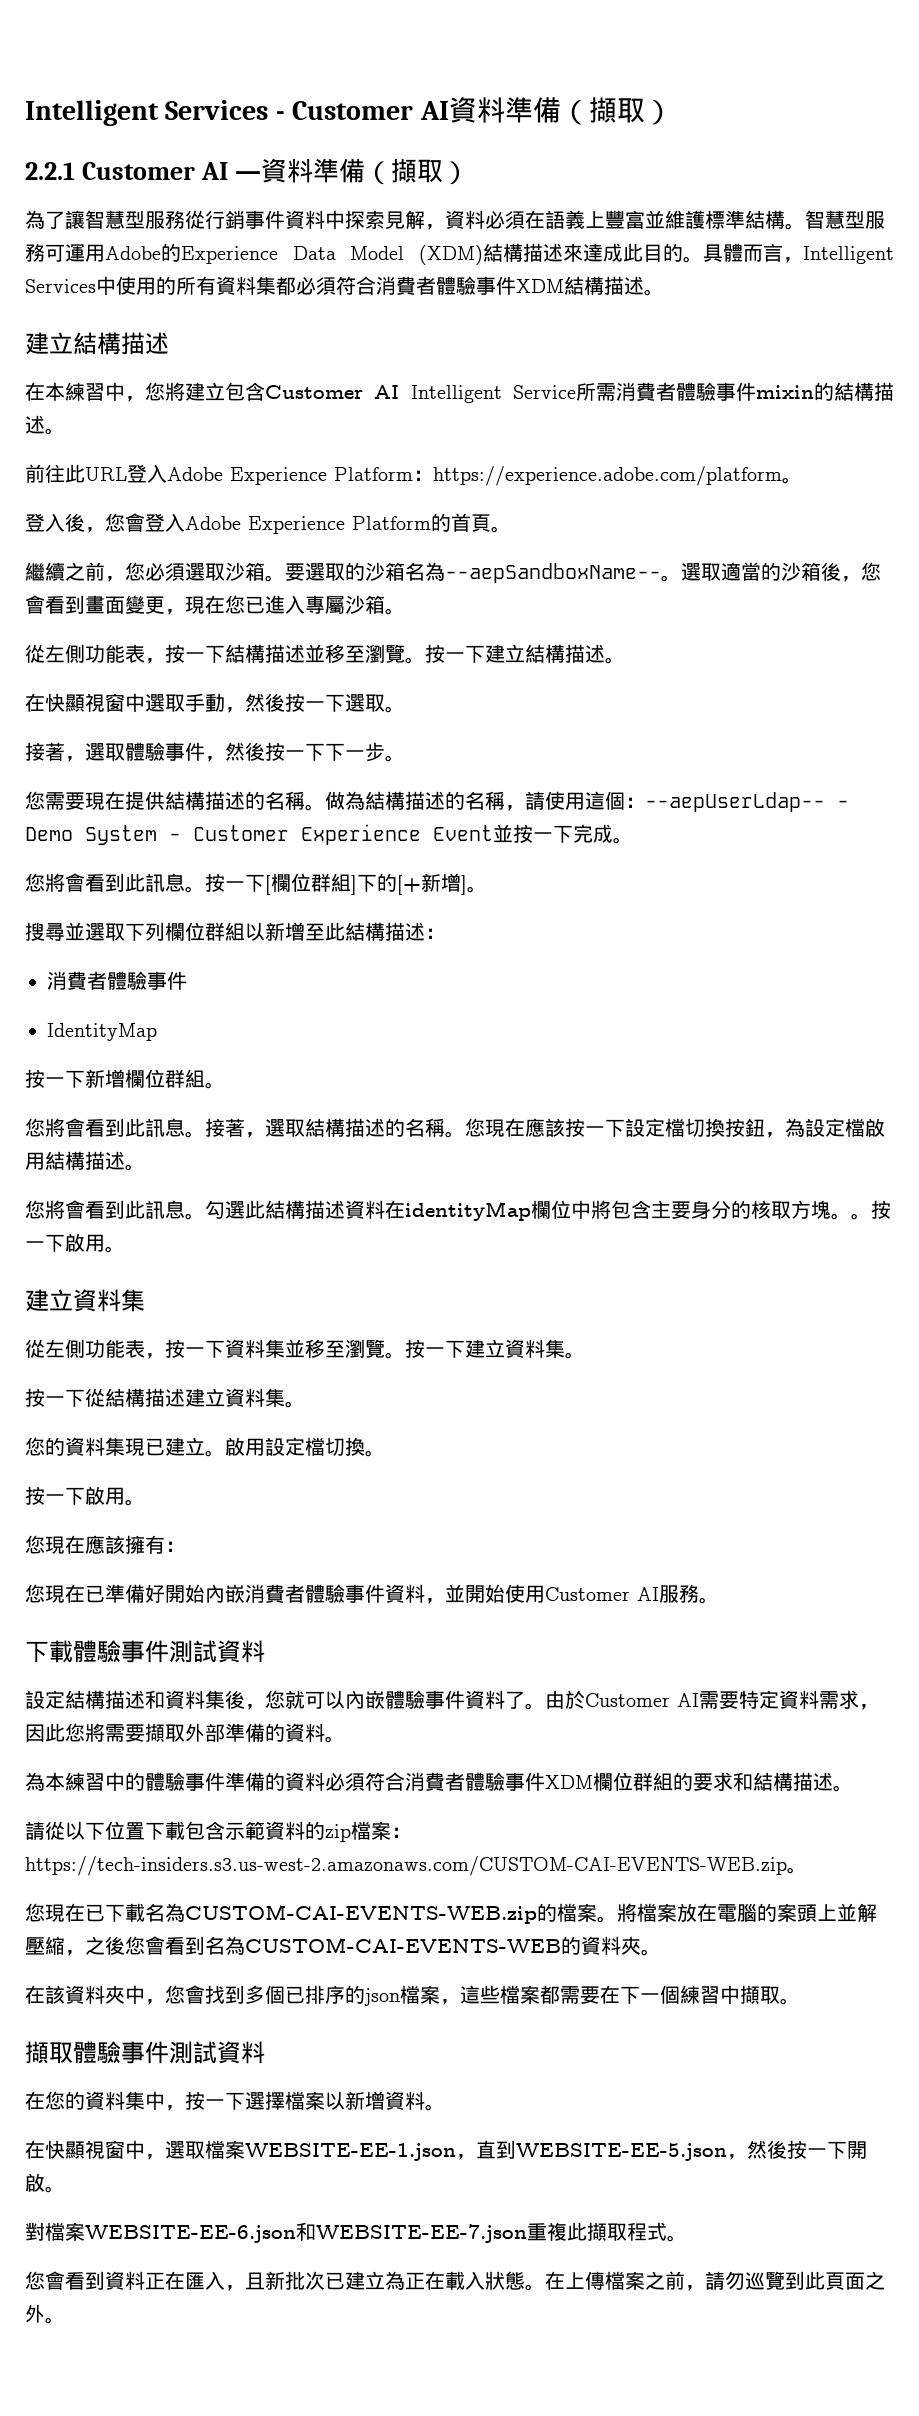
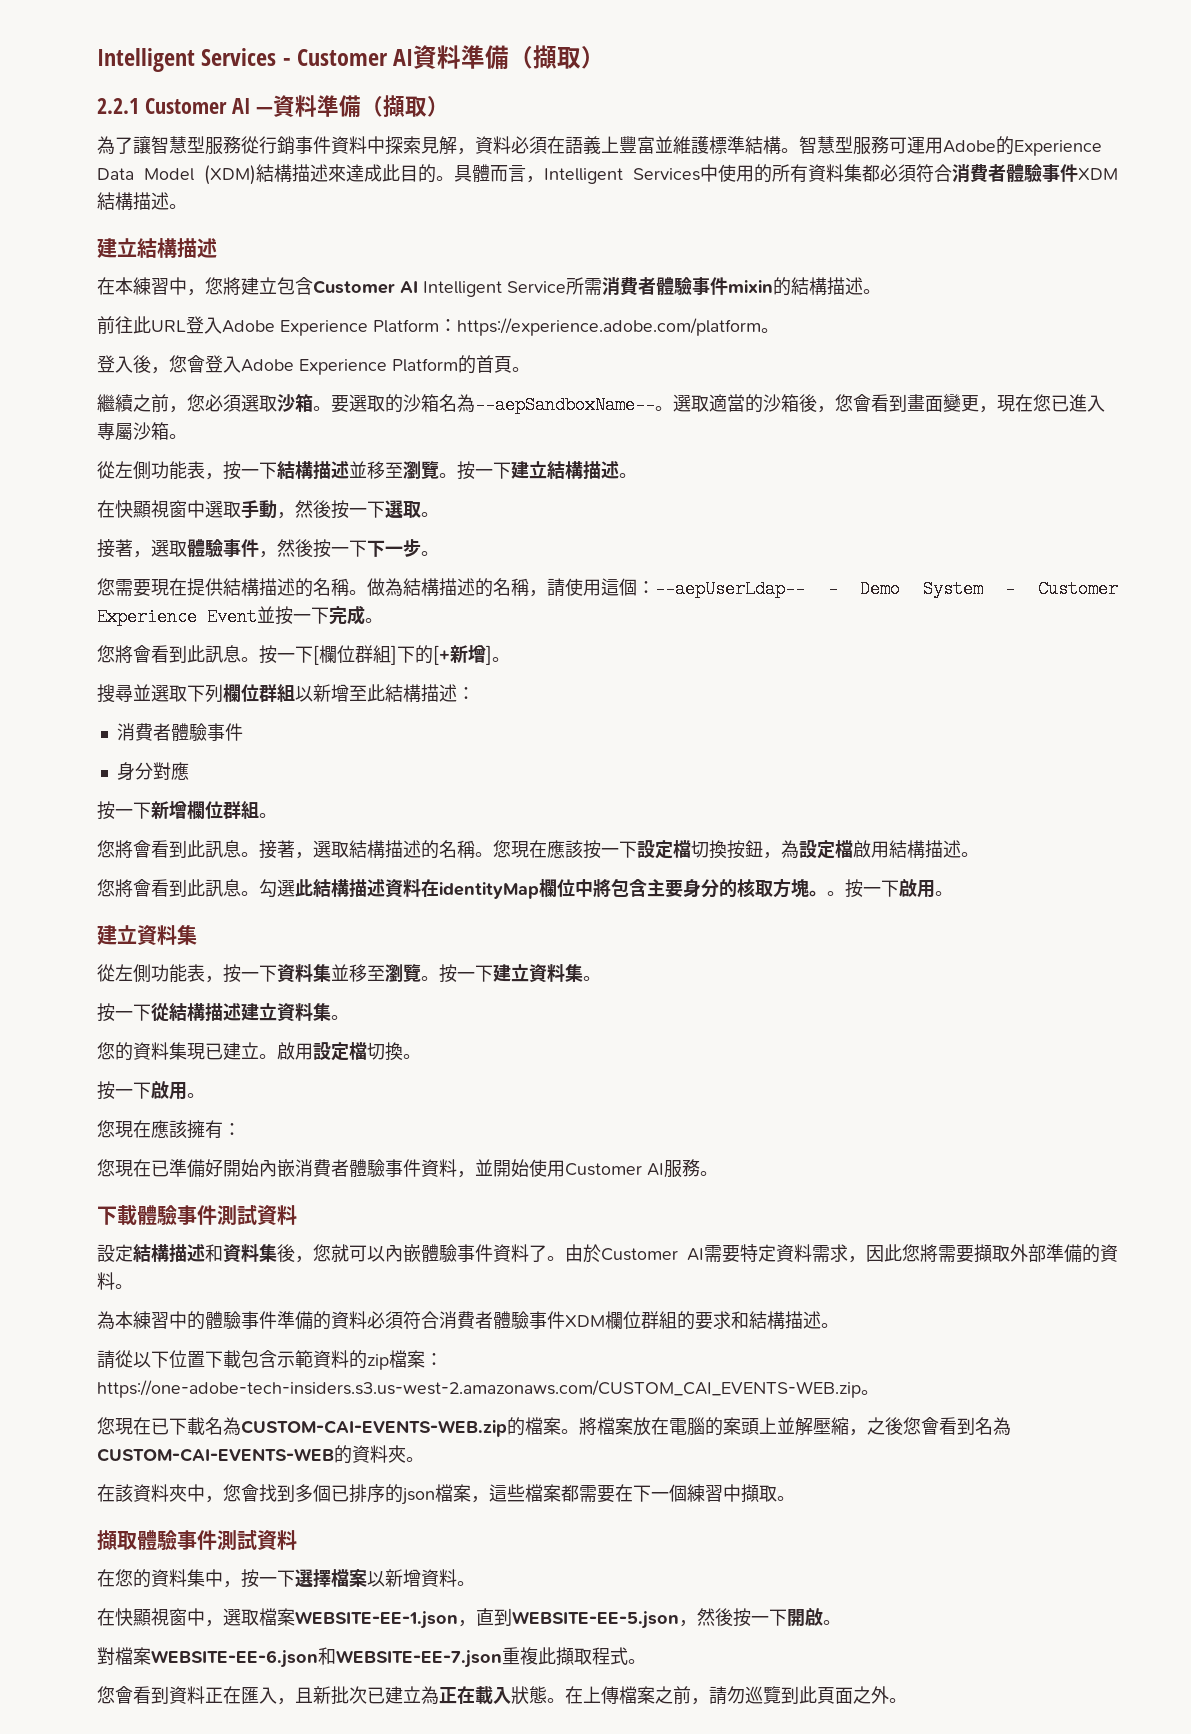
- IdentityMap
+ 身分對應
- 請從以下位置下載包含示範資料的zip檔案：https://tech-insiders.s3.us-west-2.amazonaws.com/CUSTOM-CAI-EVENTS-WEB.zip。
+ 請從以下位置下載包含示範資料的zip檔案：https://one-adobe-tech-insiders.s3.us-west-2.amazonaws.com/CUSTOM_CAI_EVENTS-WEB.zip。

